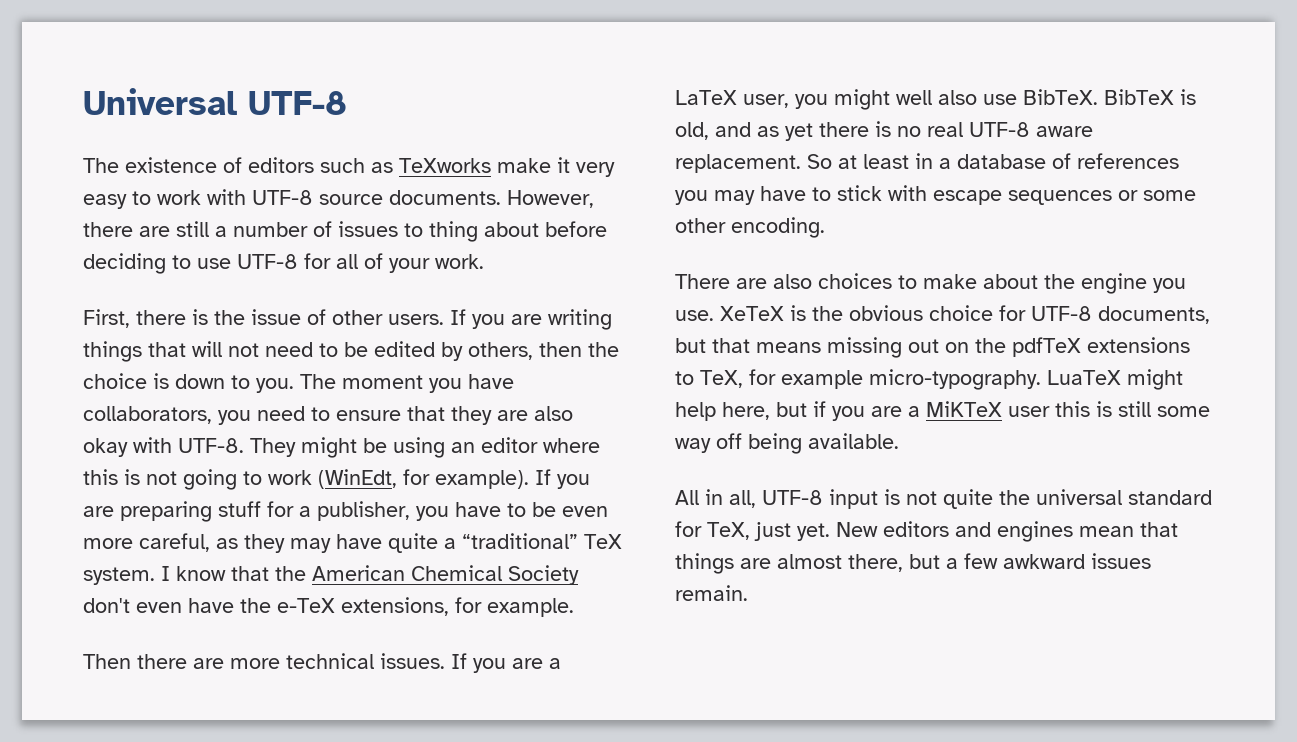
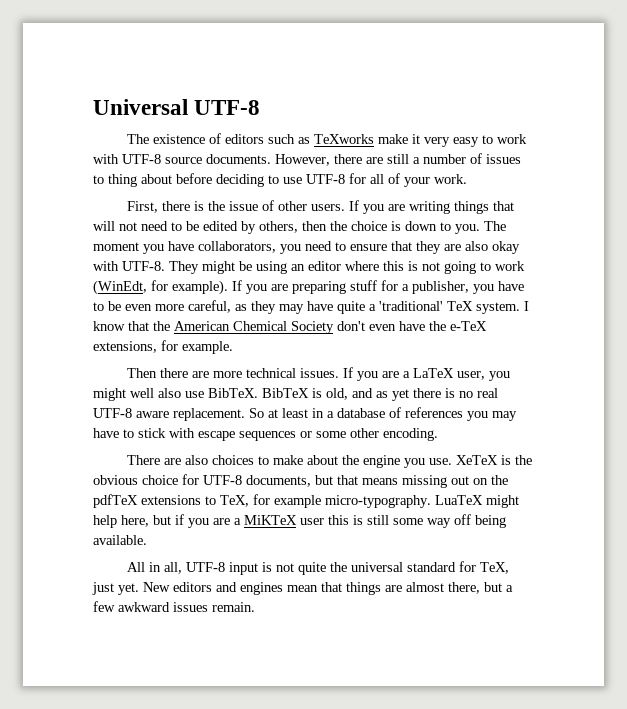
- If you are preparing stuff for a publisher, you have to be even more careful, as they may have quite a “traditional” TeX system.
+ If you are preparing stuff for a publisher, you have to be even more careful, as they may have quite a 'traditional' TeX system.

